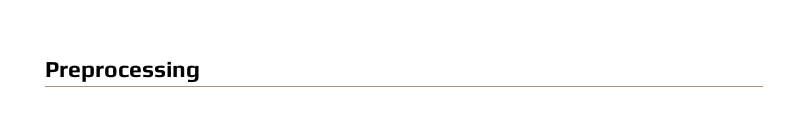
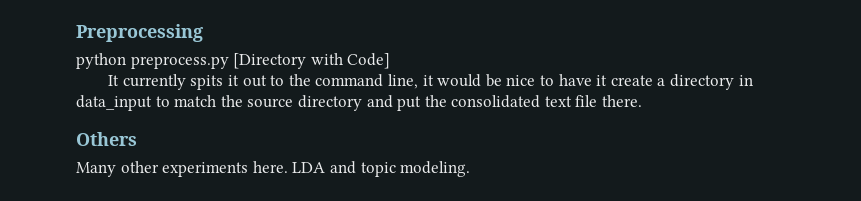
+ python preprocess.py [Directory with Code]
+ It currently spits it out to the command line, it would be nice to have it create a directory in data_input to match the source directory and put the consolidated text file there.
+ Others
+ Many other experiments here. LDA and topic modeling.

